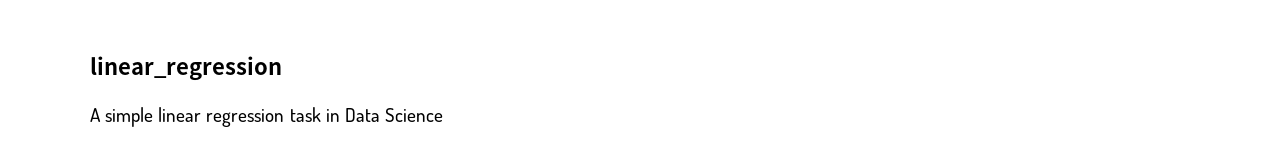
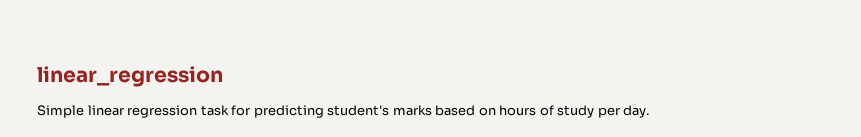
- A simple linear regression task in Data Science
+ Simple linear regression task for predicting student's marks based on hours of study per day.

